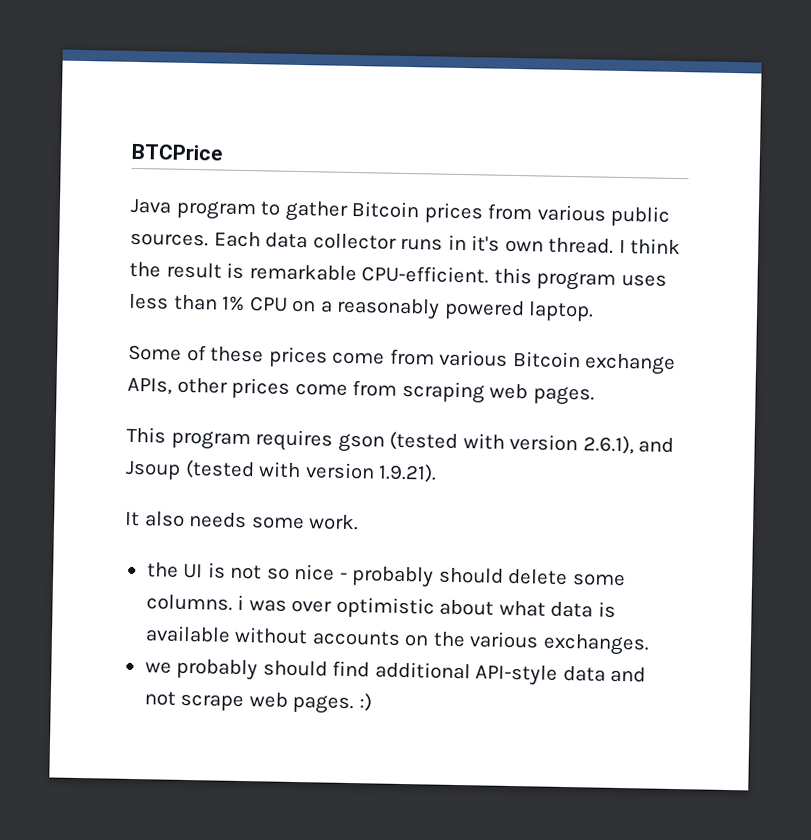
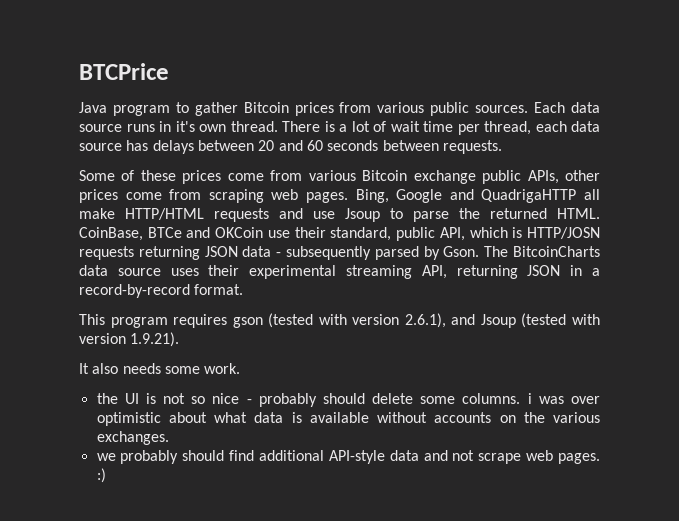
- Each data collector runs in it's own thread.
+ Each data source runs in it's own thread.
- I think the result is remarkable CPU-efficient. this program uses less than 1% CPU on a reasonably powered laptop.
+ There is a lot of wait time per thread, each data source has delays between 20 and 60 seconds between requests.
- Some of these prices come from various Bitcoin exchange APIs, other prices come from scraping web pages.
+ Some of these prices come from various Bitcoin exchange public APIs, other prices come from scraping web pages. Bing, Google and QuadrigaHTTP all make HTTP/HTML requests and use Jsoup to parse the returned HTML. CoinBase, BTCe and OKCoin use their standard, public API, which is HTTP/JOSN requests returning JSON data - subsequently parsed by Gson. The BitcoinCharts data source uses their experimental streaming API, returning JSON in a record-by-record format.

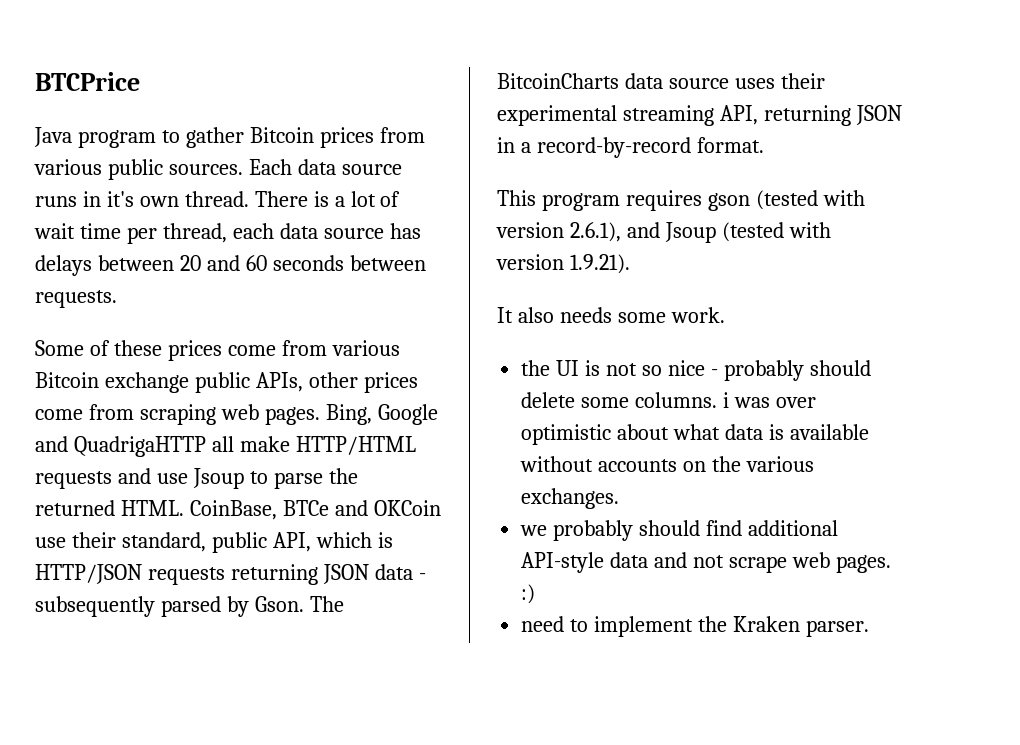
- CoinBase, BTCe and OKCoin use their standard, public API, which is HTTP/JOSN requests returning JSON data - subsequently parsed by Gson.
+ CoinBase, BTCe and OKCoin use their standard, public API, which is HTTP/JSON requests returning JSON data - subsequently parsed by Gson.
+ need to implement the Kraken parser.

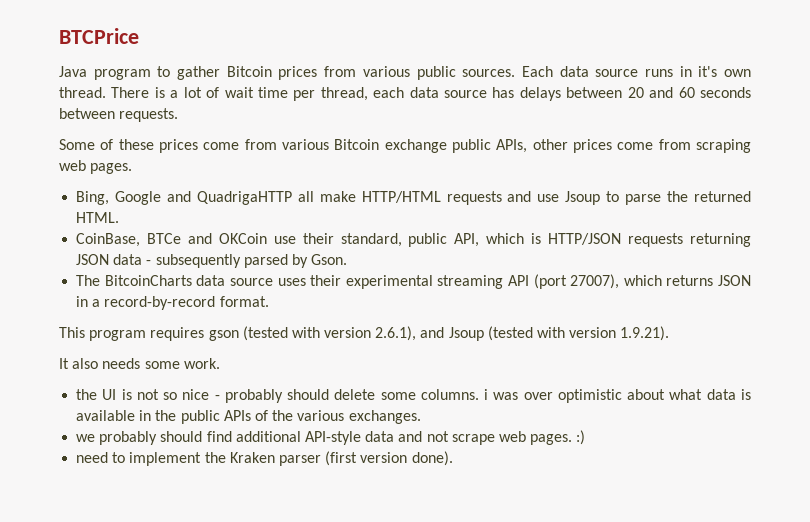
- Some of these prices come from various Bitcoin exchange public APIs, other prices come from scraping web pages. Bing, Google and QuadrigaHTTP all make HTTP/HTML requests and use Jsoup to parse the returned HTML. CoinBase, BTCe and OKCoin use their standard, public API, which is HTTP/JSON requests returning JSON data - subsequently parsed by Gson. The BitcoinCharts data source uses their experimental streaming API, returning JSON in a record-by-record format.
+ Some of these prices come from various Bitcoin exchange public APIs, other prices come from scraping web pages.
+ Bing, Google and QuadrigaHTTP all make HTTP/HTML requests and use Jsoup to parse the returned HTML.
+ CoinBase, BTCe and OKCoin use their standard, public API, which is HTTP/JSON requests returning JSON data - subsequently parsed by Gson.
+ The BitcoinCharts data source uses their experimental streaming API (port 27007), which returns JSON in a record-by-record format.
- the UI is not so nice - probably should delete some columns. i was over optimistic about what data is available without accounts on the various exchanges.
+ the UI is not so nice - probably should delete some columns. i was over optimistic about what data is available in the public APIs of the various exchanges.
- need to implement the Kraken parser.
+ need to implement the Kraken parser (first version done).

